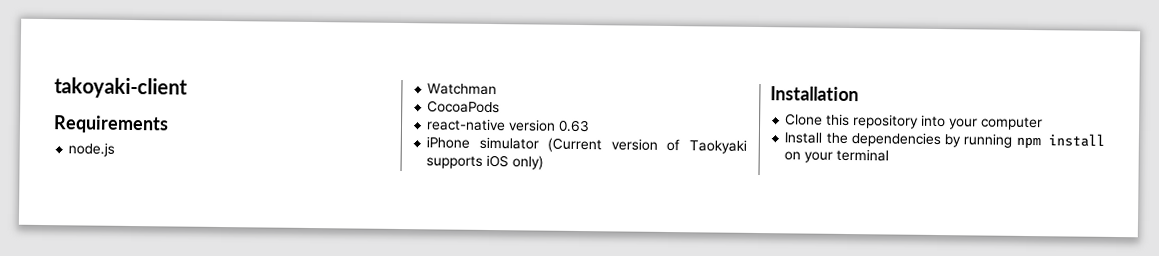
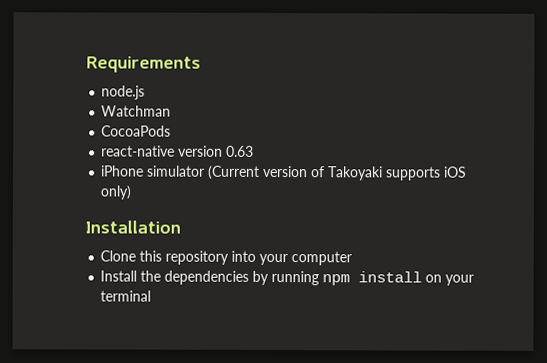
- takoyaki-client
- iPhone simulator (Current version of Taokyaki supports iOS only)
+ iPhone simulator (Current version of Takoyaki supports iOS only)

